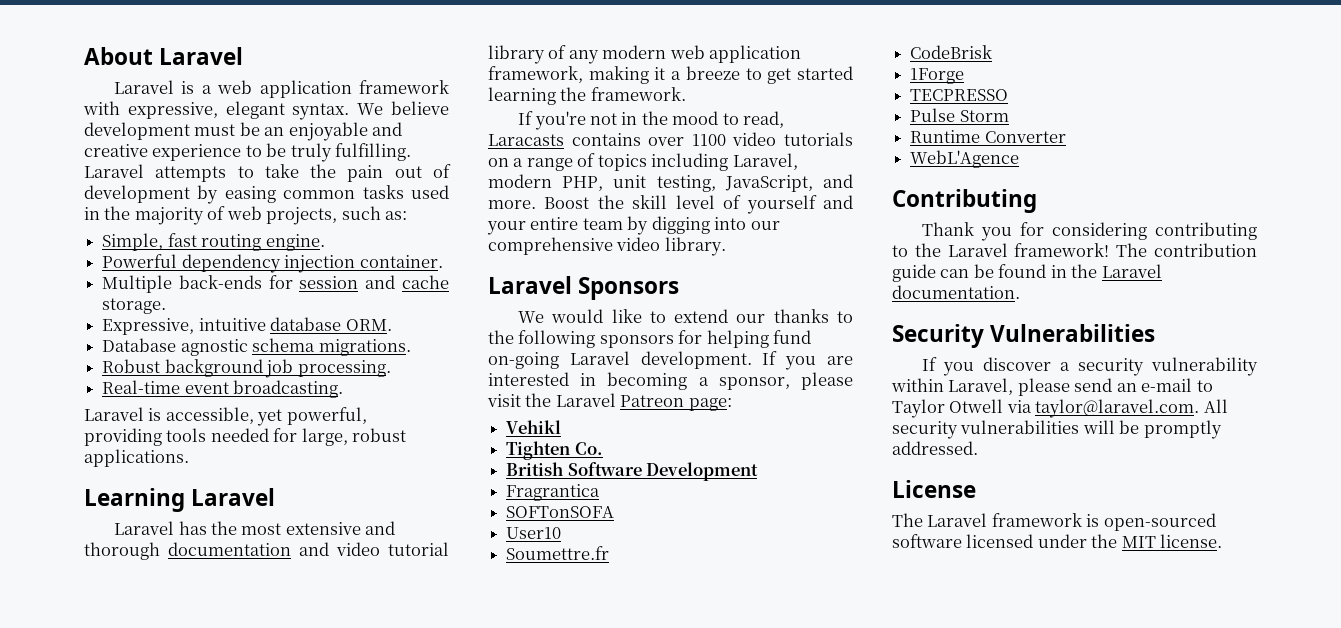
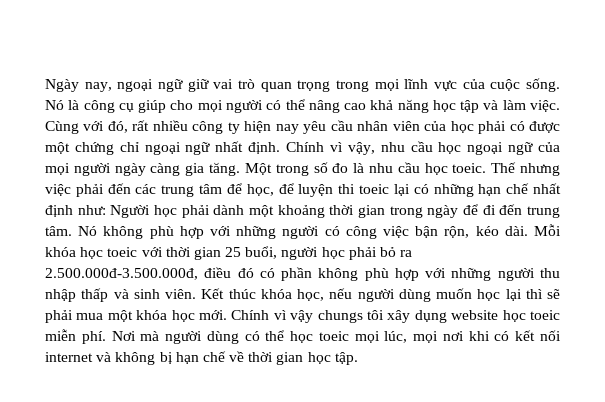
- About Laravel
- Laravel is a web application framework with expressive, elegant syntax. We believe development must be an enjoyable and creative experience to be truly fulfilling. Laravel attempts to take the pain out of development by easing common tasks used in the majority of web projects, such as:
- Simple, fast routing engine.
- Powerful dependency injection container.
- Multiple back-ends for session and cache storage.
- Expressive, intuitive database ORM.
- Database agnostic schema migrations.
- Robust background job processing.
- Real-time event broadcasting.
- Laravel is accessible, yet powerful, providing tools needed for large, robust applications.
- Learning Laravel
- Laravel has the most extensive and thorough documentation and video tutorial library of any modern web application framework, making it a breeze to get started learning the framework.
- If you're not in the mood to read, Laracasts contains over 1100 video tutorials on a range of topics including Laravel, modern PHP, unit testing, JavaScript, and more. Boost the skill level of yourself and your entire team by digging into our comprehensive video library.
- Laravel Sponsors
- We would like to extend our thanks to the following sponsors for helping fund on-going Laravel development. If you are interested in becoming a sponsor, please visit the Laravel Patreon page:
- Vehikl
- Tighten Co.
- British Software Development
- Fragrantica
- SOFTonSOFA
- User10
- Soumettre.fr
- CodeBrisk
- 1Forge
- TECPRESSO
- Pulse Storm
- Runtime Converter
- WebL'Agence
- Contributing
- Thank you for considering contributing to the Laravel framework! The contribution guide can be found in the Laravel documentation.
- Security Vulnerabilities
- If you discover a security vulnerability within Laravel, please send an e-mail to Taylor Otwell via taylor@laravel.com. All security vulnerabilities will be promptly addressed.
- License
- The Laravel framework is open-sourced software licensed under the MIT license.
+ Ngày nay, ngoại ngữ giữ vai trò quan trọng trong mọi lĩnh vực của cuộc sống. Nó là công cụ giúp cho mọi người có thể nâng cao khả năng học tập và làm việc. Cùng với đó, rất nhiều công ty hiện nay yêu cầu nhân viên của học phải có được một chứng chỉ ngoại ngữ nhất định. Chính vì vậy, nhu cầu học ngoại ngữ của mọi người ngày càng gia tăng. Một trong số đo là nhu cầu học toeic. Thế nhưng việc phải đến các trung tâm để học, để luyện thi toeic lại có những hạn chế nhất định như: Người học phải dành một khoảng thời gian trong ngày để đi đến trung tâm. Nó không phù hợp với những người có công việc bận rộn, kéo dài. Mỗi khóa học toeic với thời gian 25 buổi, người học phải bỏ ra 2.500.000đ-3.500.000đ, điều đó có phần không phù hợp với những người thu nhập thấp và sinh viên. Kết thúc khóa học, nếu người dùng muốn học lại thì sẽ phải mua một khóa học mới. Chính vì vậy chungs tôi xây dụng website học toeic miễn phí. Nơi mà người dùng có thể học toeic mọi lúc, mọi nơi khi có kết nối internet và không bị hạn chế về thời gian học tập.

